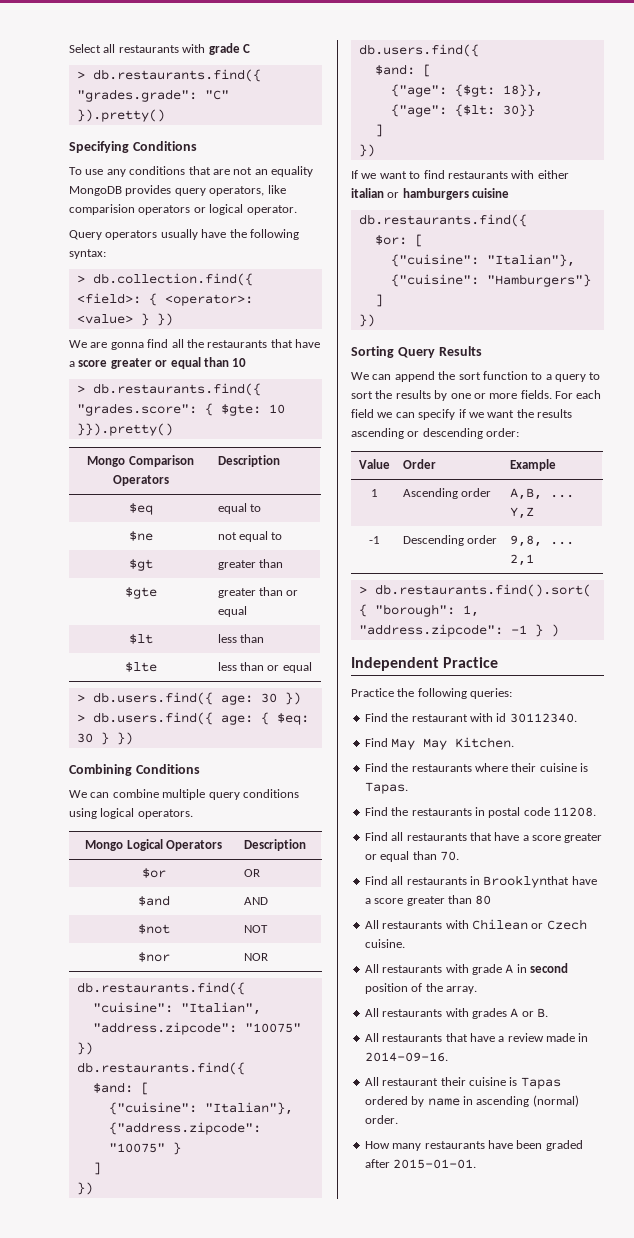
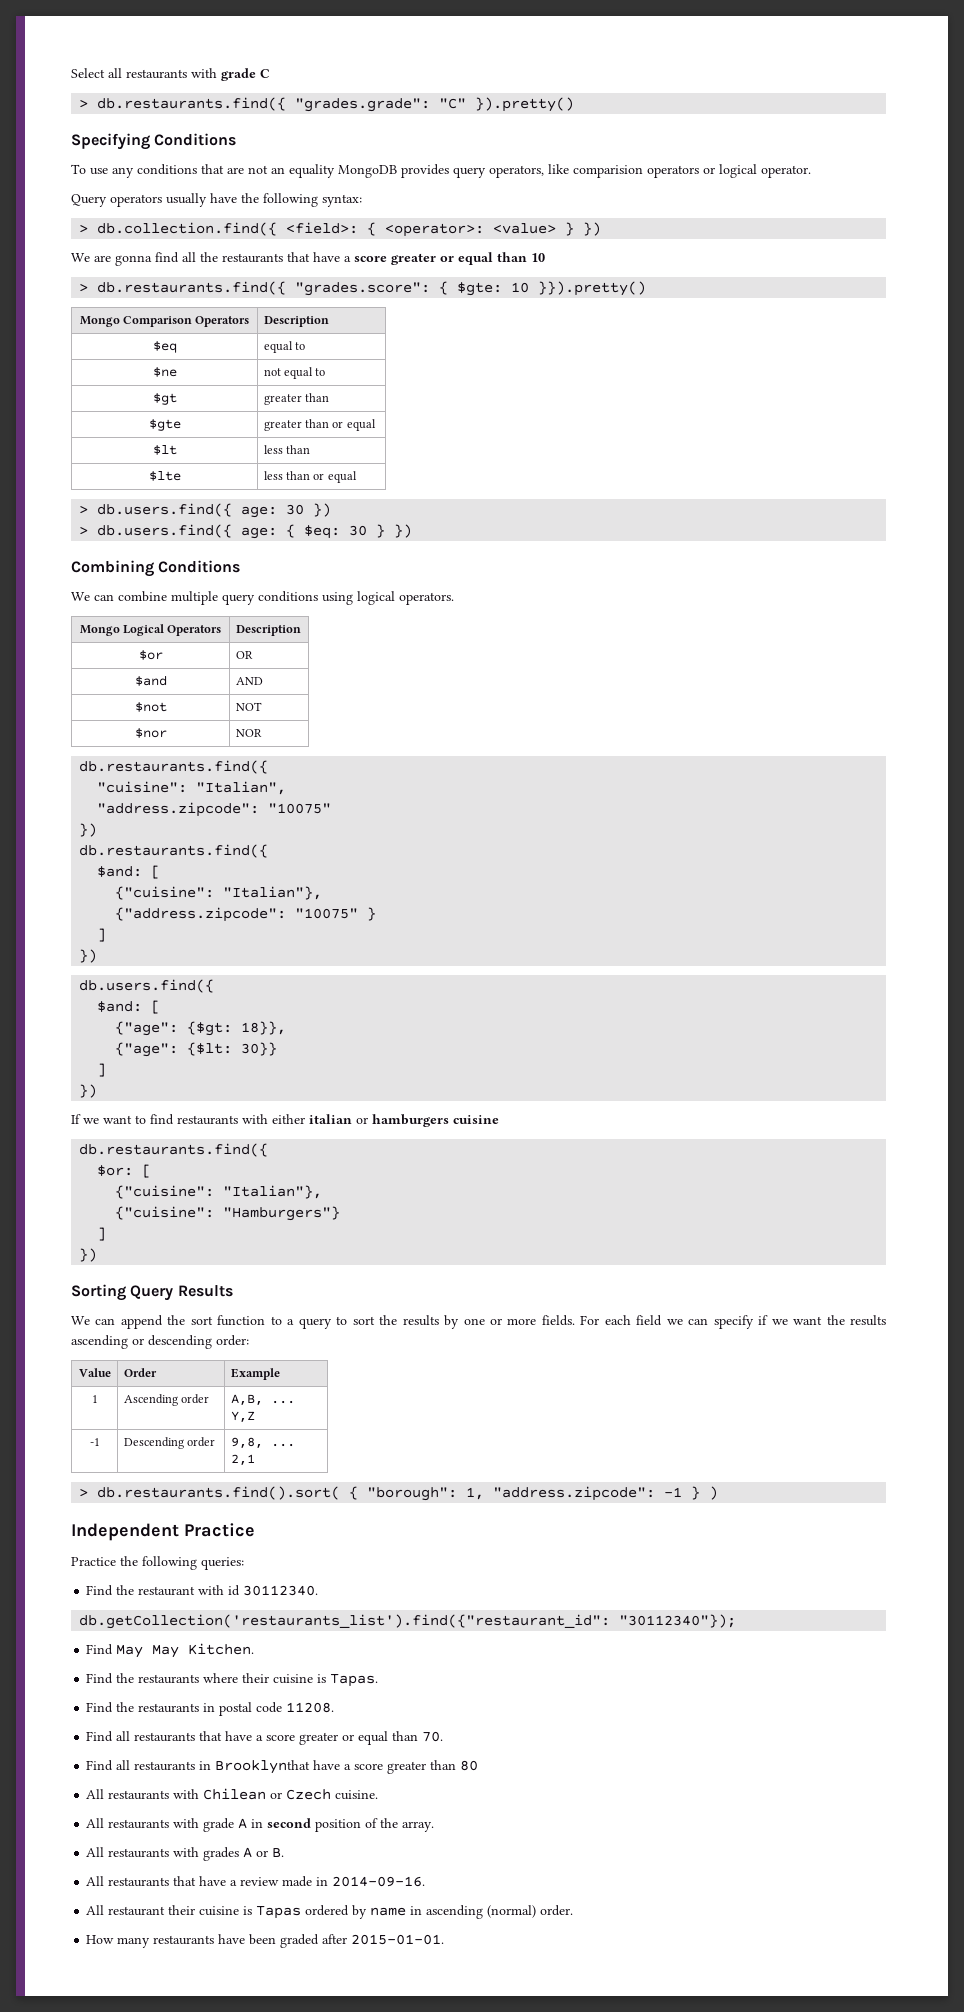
+ db.getCollection('restaurants_list').find({"restaurant_id": "30112340"});

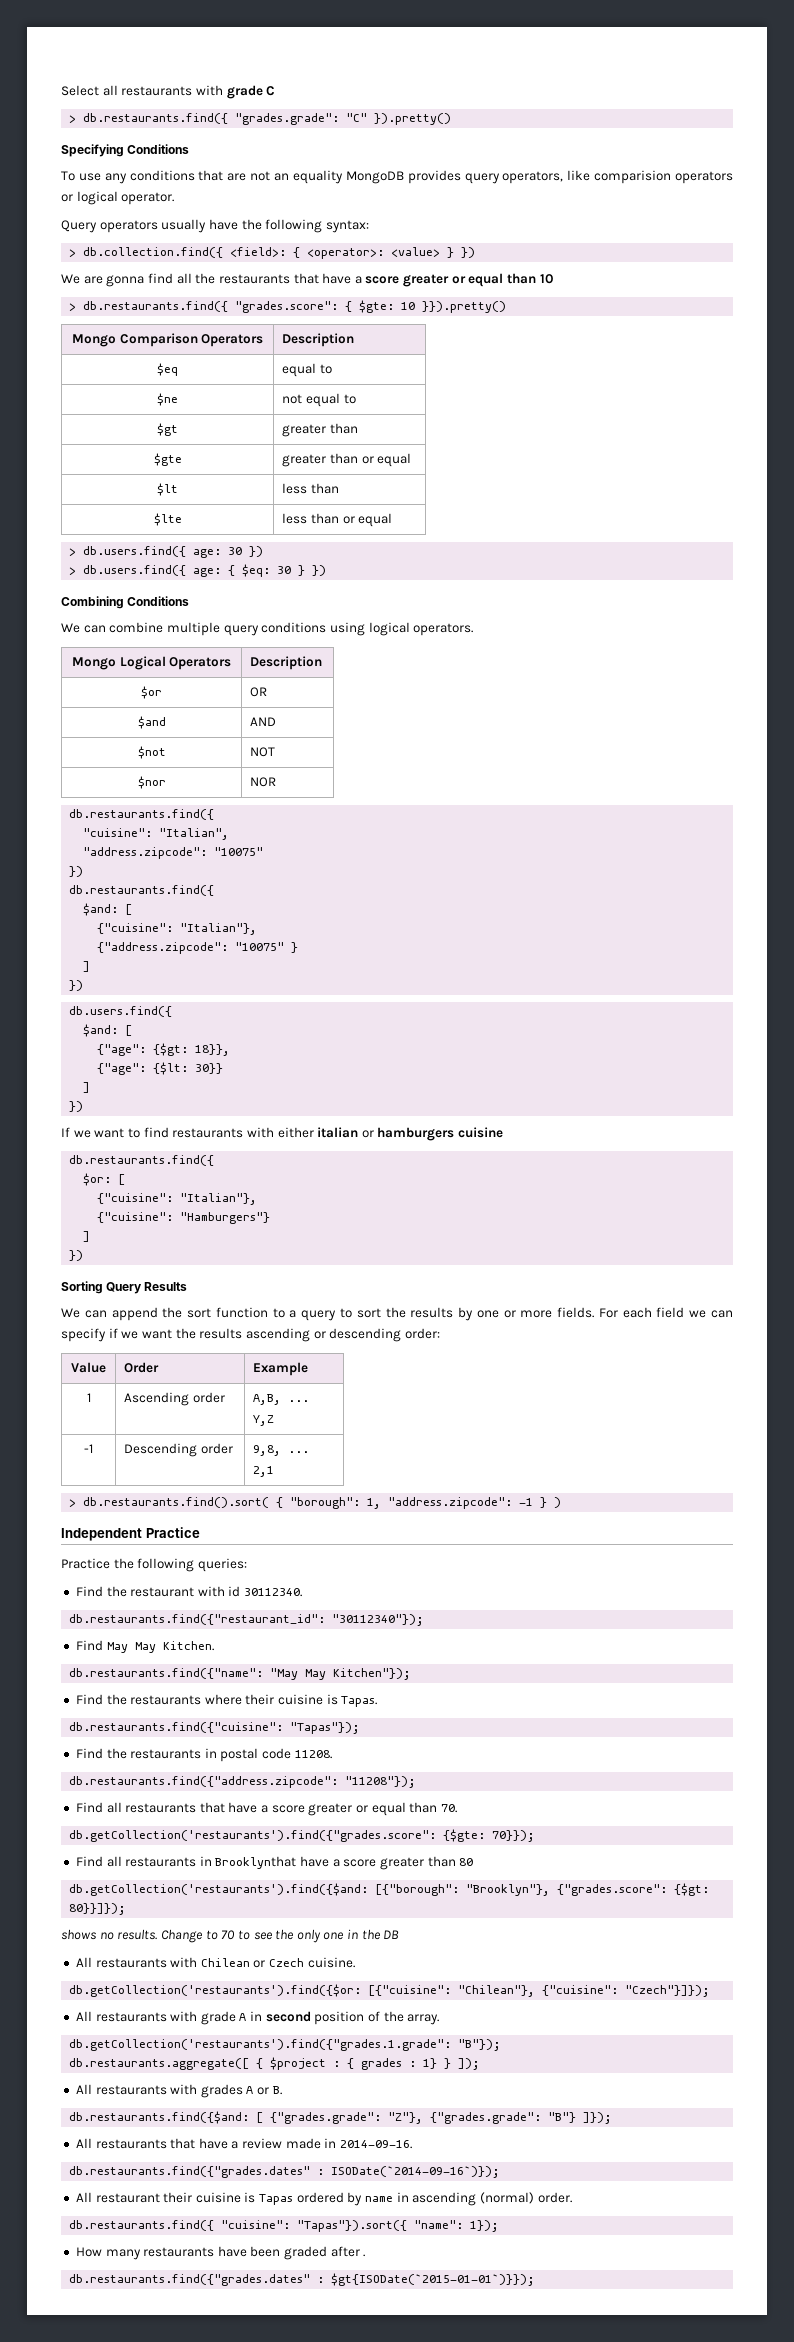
- db.getCollection('restaurants_list').find({"restaurant_id": "30112340"});
+ db.restaurants.find({"restaurant_id": "30112340"});
+ db.restaurants.find({"name": "May May Kitchen"});
+ db.restaurants.find({"cuisine": "Tapas"});
+ db.restaurants.find({"address.zipcode": "11208"});
+ db.getCollection('restaurants').find({"grades.score": {$gte: 70}});
+ db.getCollection('restaurants').find({$and: [{"borough": "Brooklyn"}, {"grades.score": {$gt: 80}}]});
+ shows no results. Change to 70 to see the only one in the DB
+ db.getCollection('restaurants').find({$or: [{"cuisine": "Chilean"}, {"cuisine": "Czech"}]});
+ db.getCollection('restaurants').find({"grades.1.grade": "B"});
+ db.restaurants.aggregate([ { $project : { grades : 1} } ]);
+ db.restaurants.find({$and: [ {"grades.grade": "Z"}, {"grades.grade": "B"} ]});
+ db.restaurants.find({"grades.dates" : ISODate(`2014-09-16`)});
+ db.restaurants.find({ "cuisine": "Tapas"}).sort({ "name": 1});
- How many restaurants have been graded after 2015-01-01.
+ How many restaurants have been graded after .
+ db.restaurants.find({"grades.dates" : $gt{ISODate(`2015-01-01`)}});

